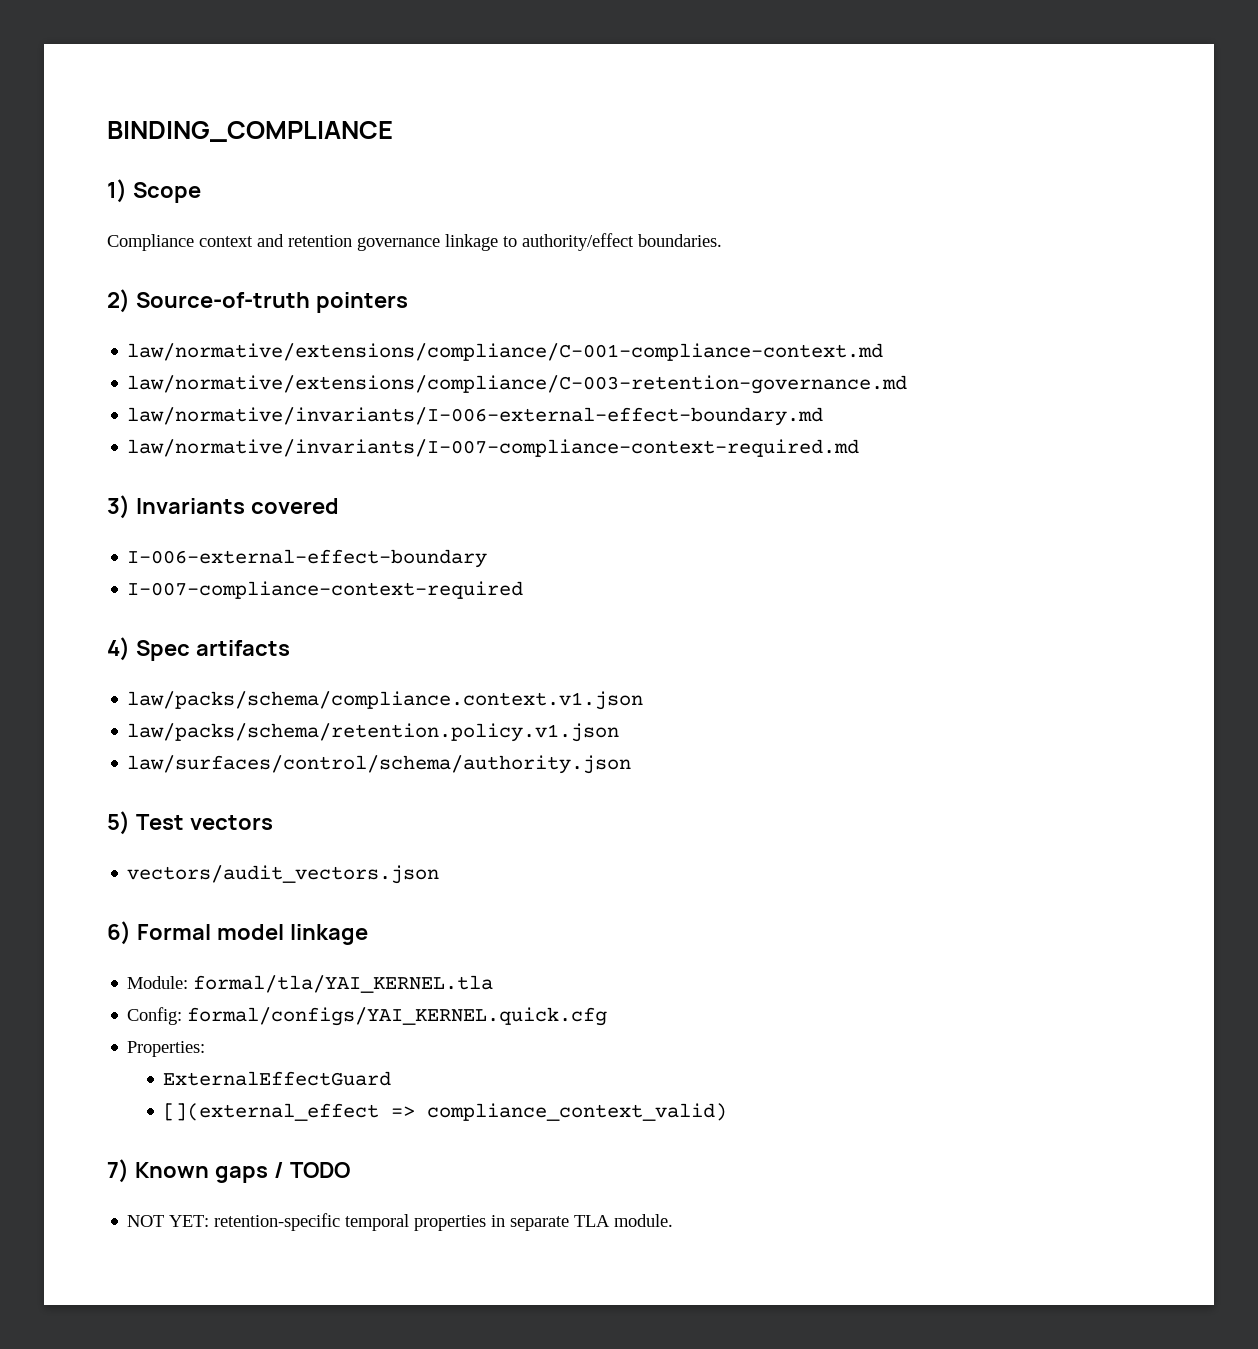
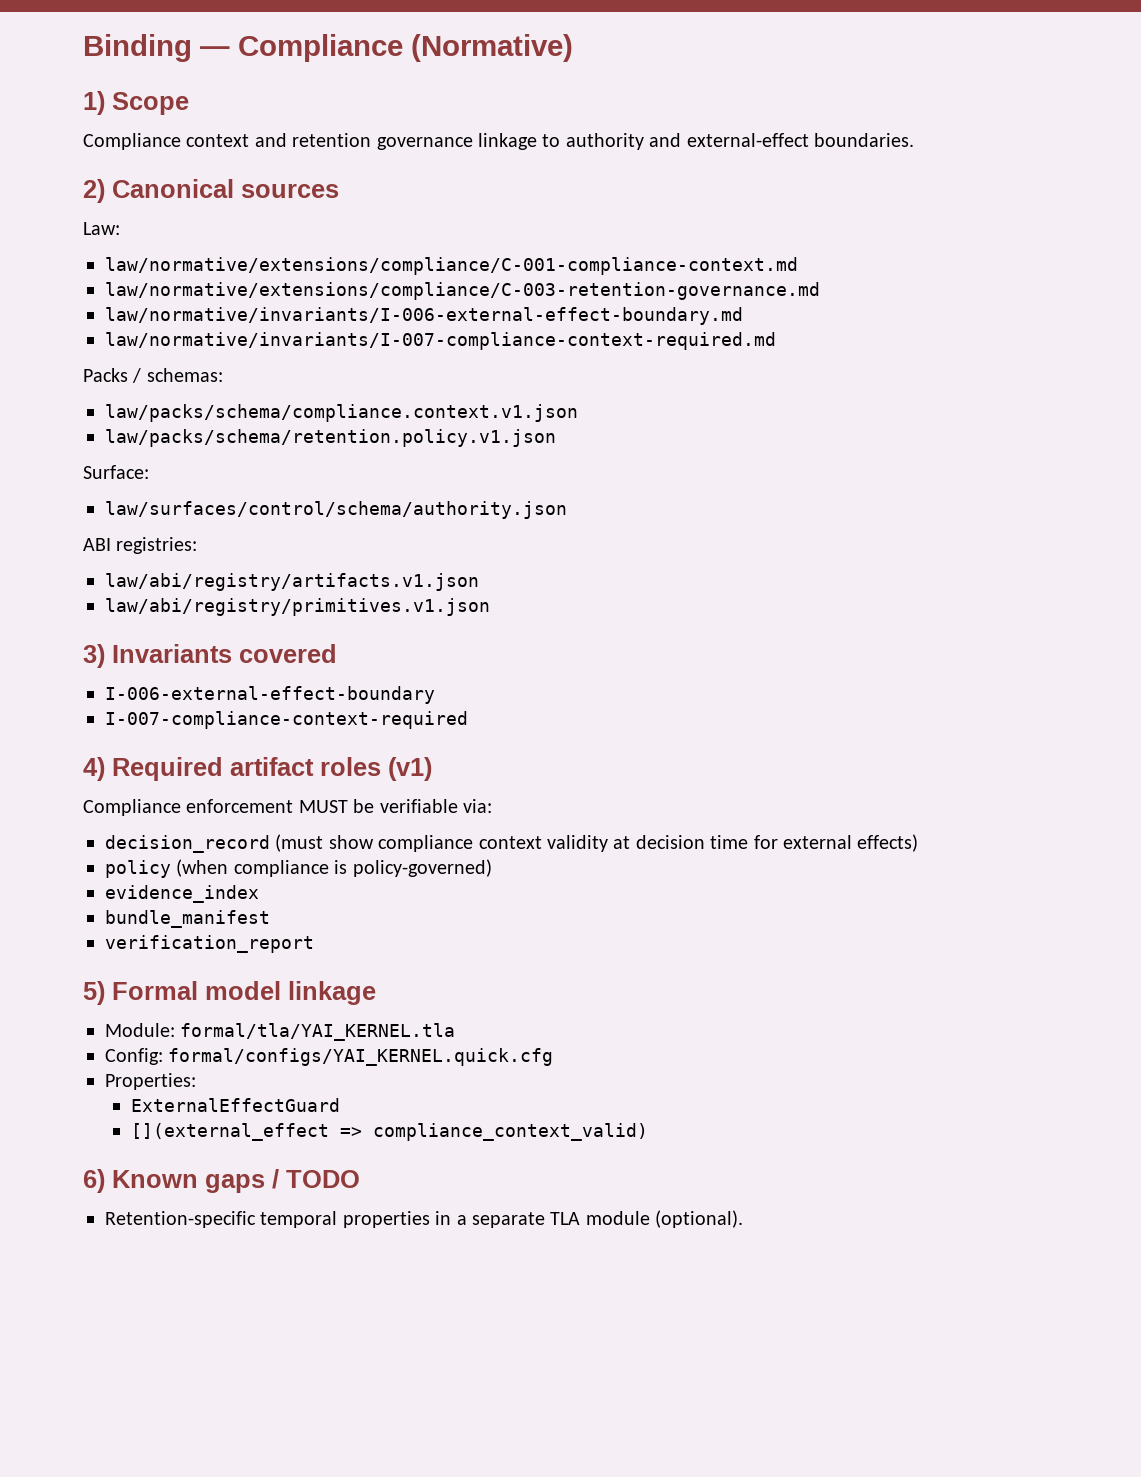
- BINDING_COMPLIANCE
+ Binding — Compliance (Normative)
- Compliance context and retention governance linkage to authority/effect boundaries.
+ Compliance context and retention governance linkage to authority and external-effect boundaries.
- 2) Source-of-truth pointers
+ 2) Canonical sources
+ Law:
+ Packs / schemas:
+ law/packs/schema/compliance.context.v1.json
+ law/packs/schema/retention.policy.v1.json
+ Surface:
+ law/surfaces/control/schema/authority.json
+ ABI registries:
+ law/abi/registry/artifacts.v1.json
+ law/abi/registry/primitives.v1.json
- 4) Spec artifacts
- law/packs/schema/compliance.context.v1.json
- law/packs/schema/retention.policy.v1.json
- law/surfaces/control/schema/authority.json
- 5) Test vectors
- vectors/audit_vectors.json
- 6) Formal model linkage
+ 4) Required artifact roles (v1)
+ Compliance enforcement MUST be verifiable via:
+ decision_record (must show compliance context validity at decision time for external effects)
+ policy (when compliance is policy-governed)
+ evidence_index
+ bundle_manifest
+ verification_report
+ 5) Formal model linkage
- 7) Known gaps / TODO
+ 6) Known gaps / TODO
- NOT YET: retention-specific temporal properties in separate TLA module.
+ Retention-specific temporal properties in a separate TLA module (optional).

